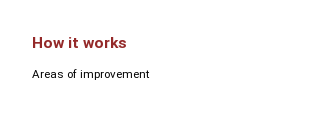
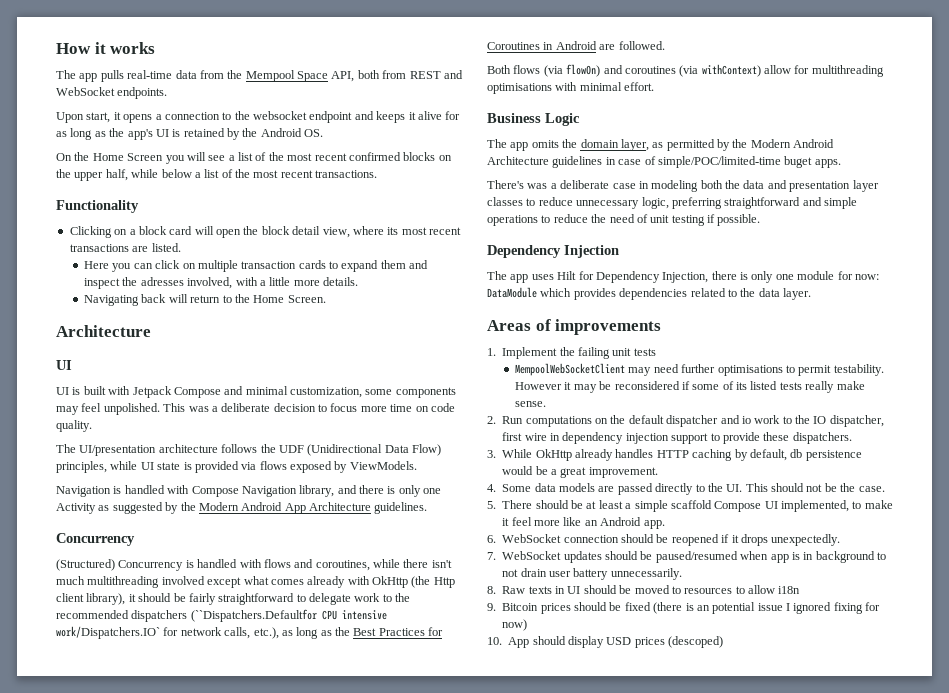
- Areas of improvement
+ The app pulls real-time data from the Mempool Space API, both from REST and WebSocket endpoints.
+ Upon start, it opens a connection to the websocket endpoint and keeps it alive for as long as the app's UI is retained by the Android OS.
+ On the Home Screen you will see a list of the most recent confirmed blocks on the upper half, while below a list of the most recent transactions.
+ Functionality
+ Clicking on a block card will open the block detail view, where its most recent transactions are listed.
+ Here you can click on multiple transaction cards to expand them and inspect the adresses involved, with a little more details.
+ Navigating back will return to the Home Screen.
+ Architecture
+ UI
+ UI is built with Jetpack Compose and minimal customization, some components may feel unpolished. This was a deliberate decision to focus more time on code quality.
+ The UI/presentation architecture follows the UDF (Unidirectional Data Flow) principles, while UI state is provided via flows exposed by ViewModels.
+ Navigation is handled with Compose Navigation library, and there is only one Activity as suggested by the Modern Android App Architecture guidelines.
+ Concurrency
+ (Structured) Concurrency is handled with flows and coroutines, while there isn't much multithreading involved except what comes already with OkHttp (the Http client library), it should be fairly straightforward to delegate work to the recommended dispatchers (``Dispatchers.Defaultfor CPU intensive work/Dispatchers.IO` for network calls, etc.), as long as the Best Practices for Coroutines in Android are followed.
+ Both flows (via flowOn) and coroutines (via withContext) allow for multithreading optimisations with minimal effort.
+ Business Logic
+ The app omits the domain layer, as permitted by the Modern Android Architecture guidelines in case of simple/POC/limited-time buget apps.
+ There's was a deliberate case in modeling both the data and presentation layer classes to reduce unnecessary logic, preferring straightforward and simple operations to reduce the need of unit testing if possible.
+ Dependency Injection
+ The app uses Hilt for Dependency Injection, there is only one module for now: DataModule which provides dependencies related to the data layer.
+ Areas of improvements
+ 1. Implement the failing unit tests
+ MempoolWebSocketClient may need further optimisations to permit testability. However it may be reconsidered if some of its listed tests really make sense.
+ 2. Run computations on the default dispatcher and io work to the IO dispatcher, first wire in dependency injection support to provide these dispatchers.
+ 3. While OkHttp already handles HTTP caching by default, db persistence would be a great improvement.
+ 4. Some data models are passed directly to the UI. This should not be the case.
+ 5. There should be at least a simple scaffold Compose UI implemented, to make it feel more like an Android app.
+ 6. WebSocket connection should be reopened if it drops unexpectedly.
+ 7. WebSocket updates should be paused/resumed when app is in background to not drain user battery unnecessarily.
+ 8. Raw texts in UI should be moved to resources to allow i18n
+ 9. Bitcoin prices should be fixed (there is an potential issue I ignored fixing for now)
+ 10. App should display USD prices (descoped)

